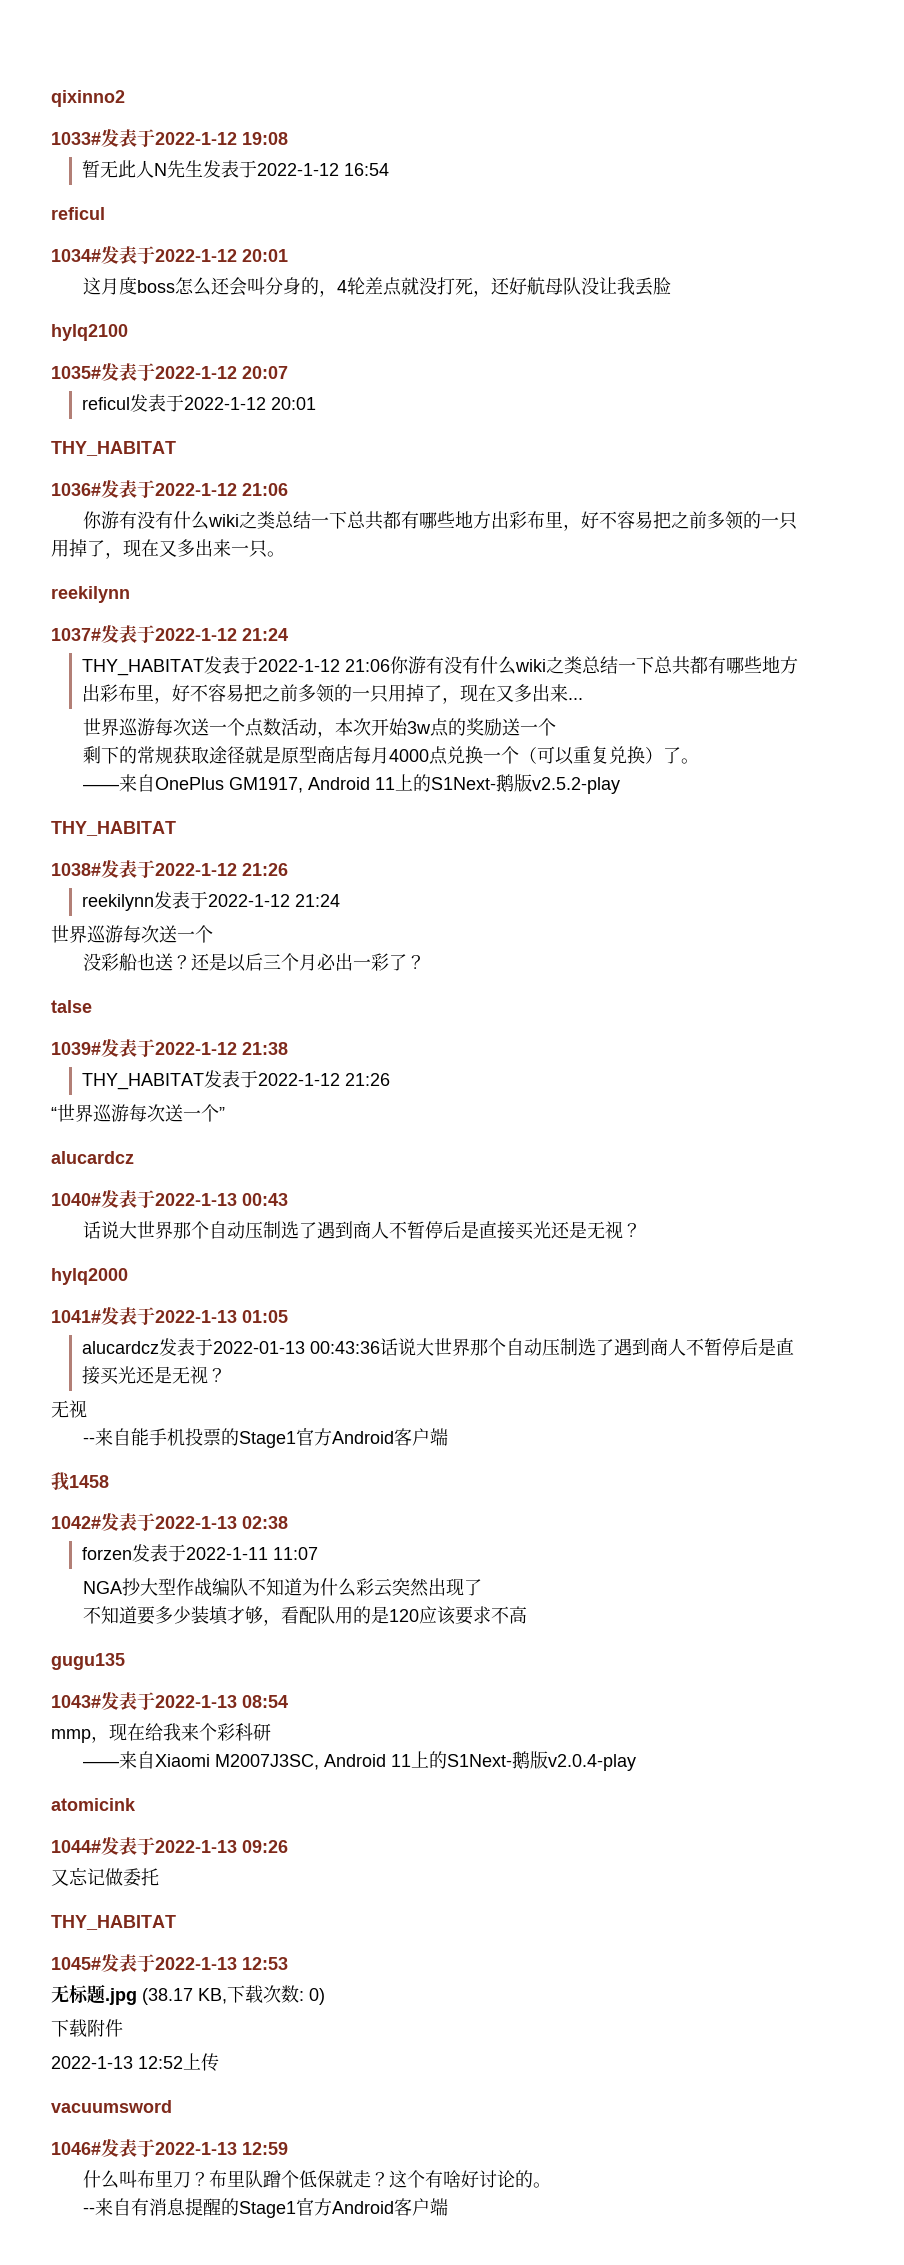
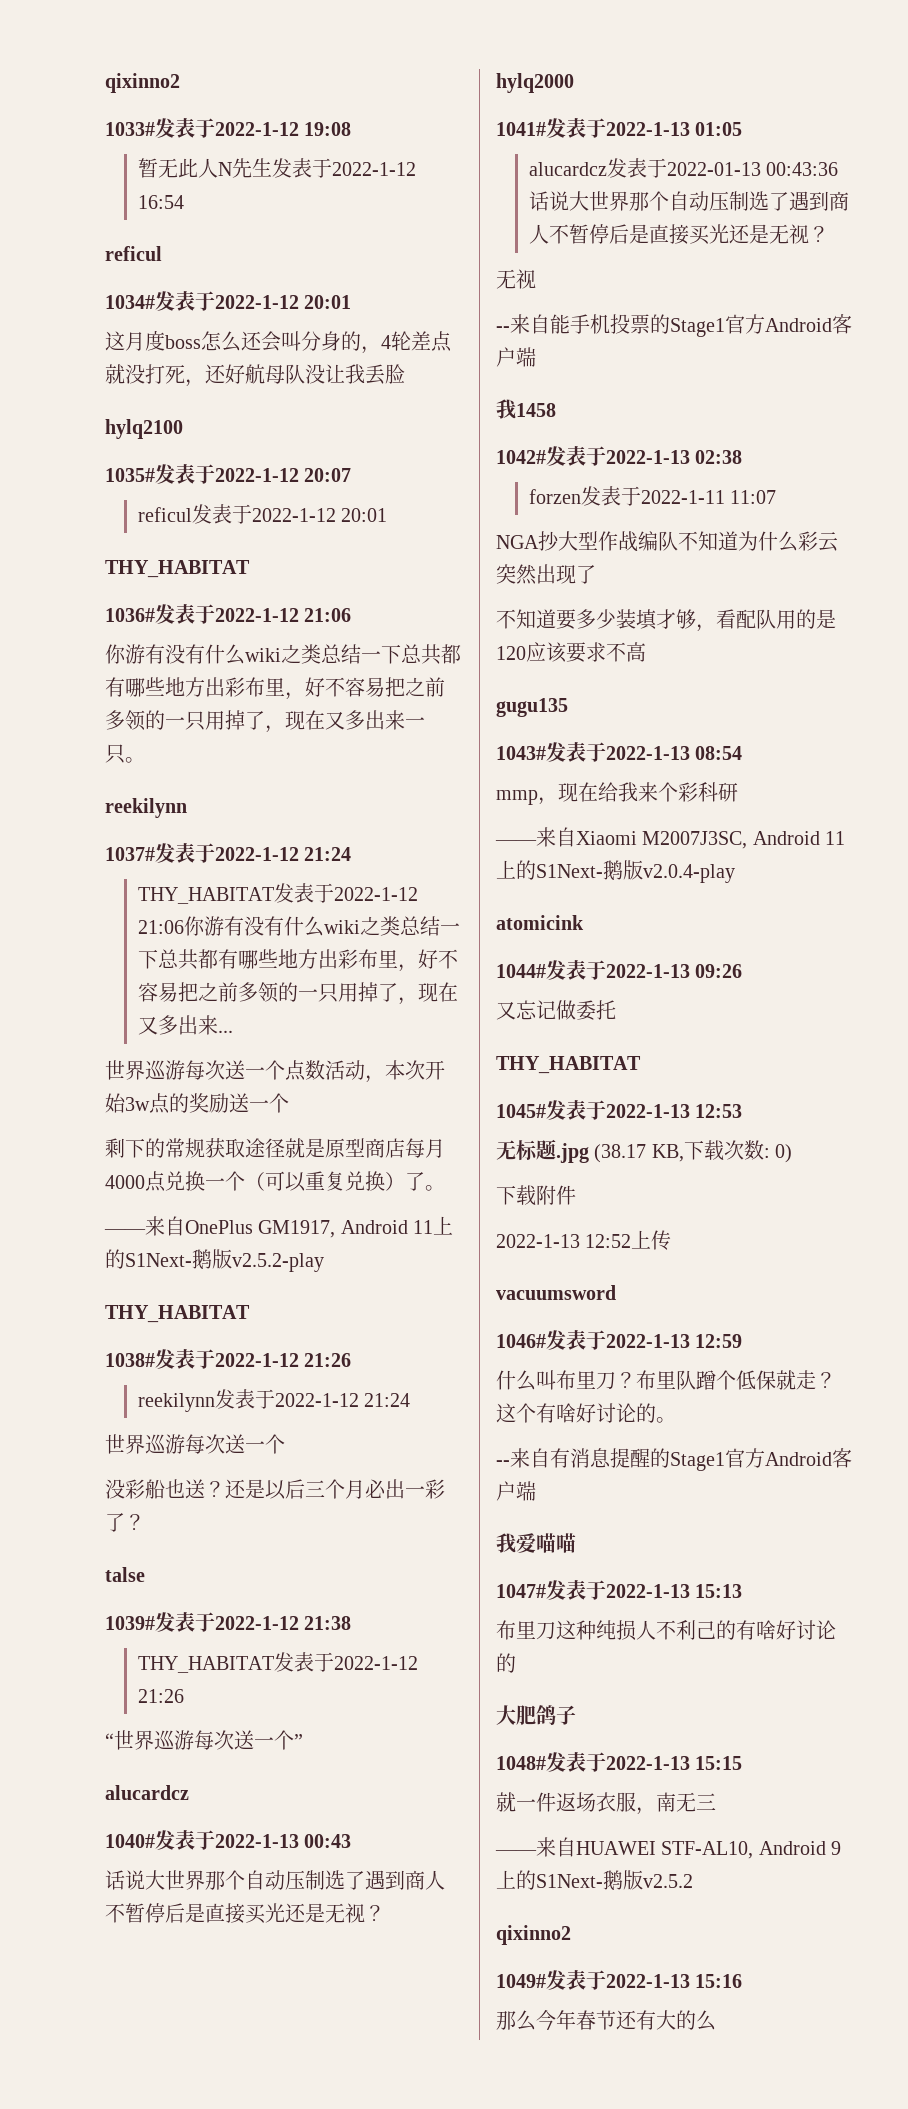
+ 我爱喵喵
+ 1047#发表于2022-1-13 15:13
+ 布里刀这种纯损人不利己的有啥好讨论的
+ 大肥鸽子
+ 1048#发表于2022-1-13 15:15
+ 就一件返场衣服，南无三
+ ——来自HUAWEI STF-AL10, Android 9上的S1Next-鹅版v2.5.2
+ qixinno2
+ 1049#发表于2022-1-13 15:16
+ 那么今年春节还有大的么

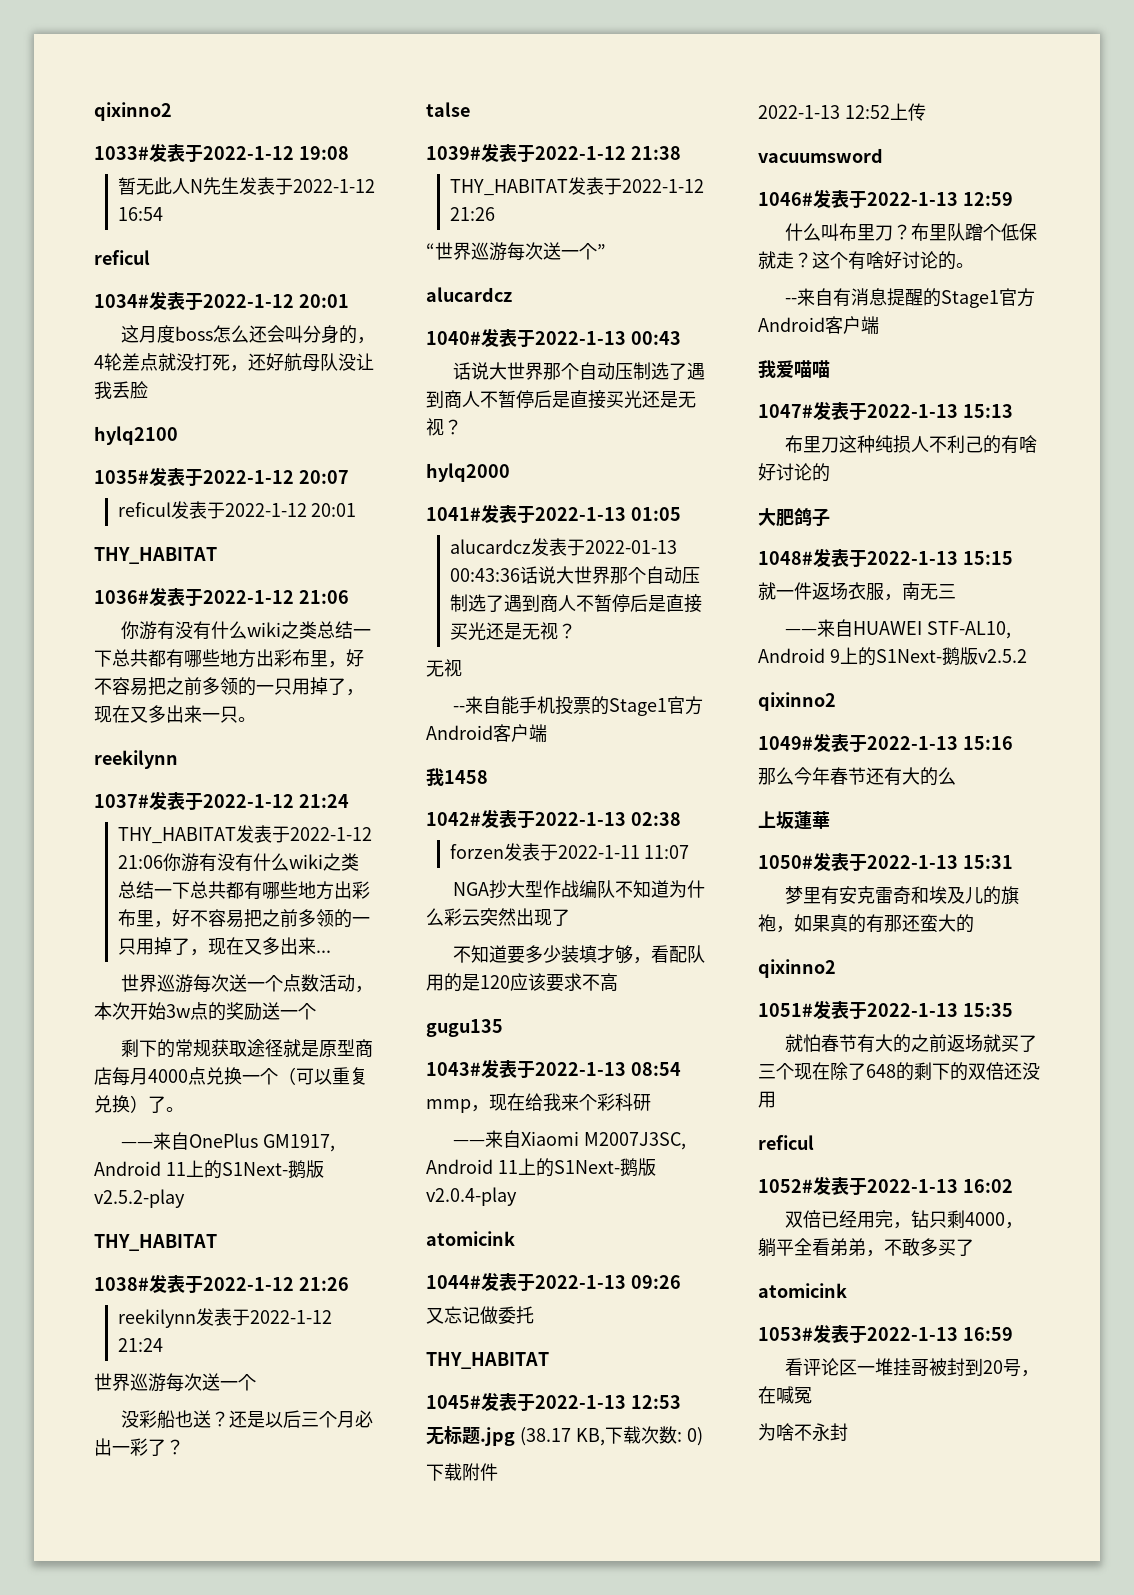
+ 上坂蓮華
+ 1050#发表于2022-1-13 15:31
+ 梦里有安克雷奇和埃及儿的旗袍，如果真的有那还蛮大的
+ qixinno2
+ 1051#发表于2022-1-13 15:35
+ 就怕春节有大的之前返场就买了三个现在除了648的剩下的双倍还没用
+ reficul
+ 1052#发表于2022-1-13 16:02
+ 双倍已经用完，钻只剩4000，躺平全看弟弟，不敢多买了
+ atomicink
+ 1053#发表于2022-1-13 16:59
+ 看评论区一堆挂哥被封到20号，在喊冤
+ 为啥不永封

